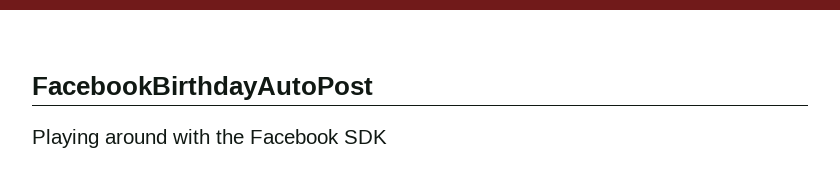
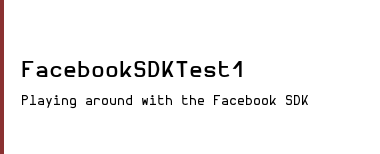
- FacebookBirthdayAutoPost
+ FacebookSDKTest1

